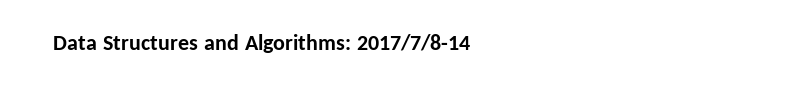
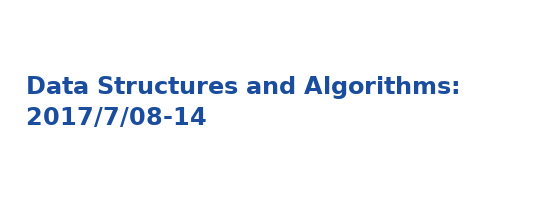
- Data Structures and Algorithms: 2017/7/8-14
+ Data Structures and Algorithms: 2017/7/08-14

